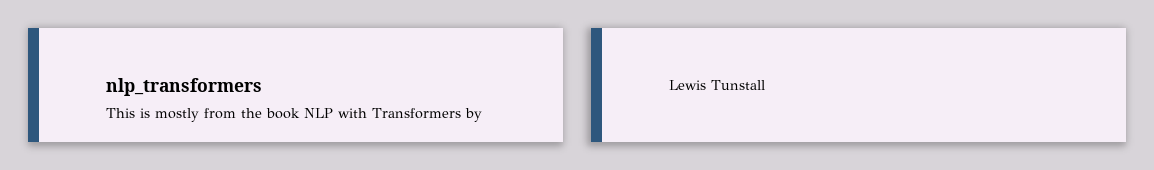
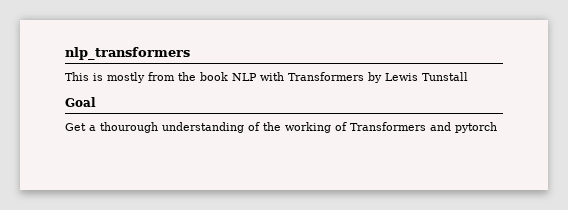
+ Goal
+ Get a thourough understanding of the working of Transformers and pytorch

